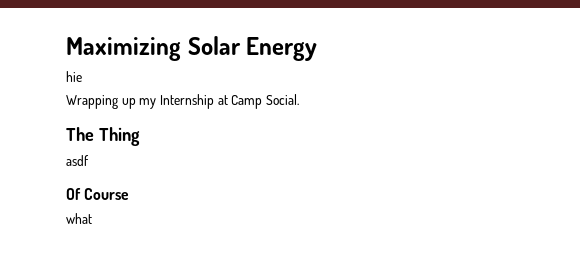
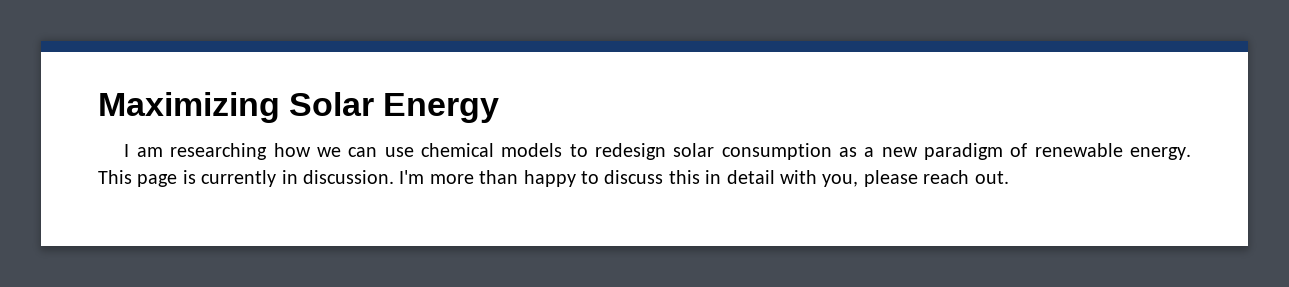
- hie
- Wrapping up my Internship at Camp Social.
- The Thing
- asdf
- Of Course
- what
+ I am researching how we can use chemical models to redesign solar consumption as a new paradigm of renewable energy. This page is currently in discussion. I'm more than happy to discuss this in detail with you, please reach out.

